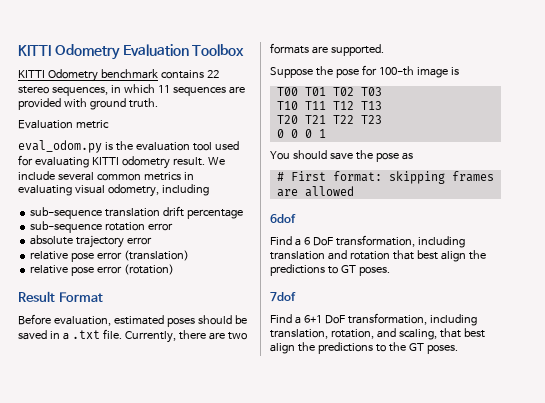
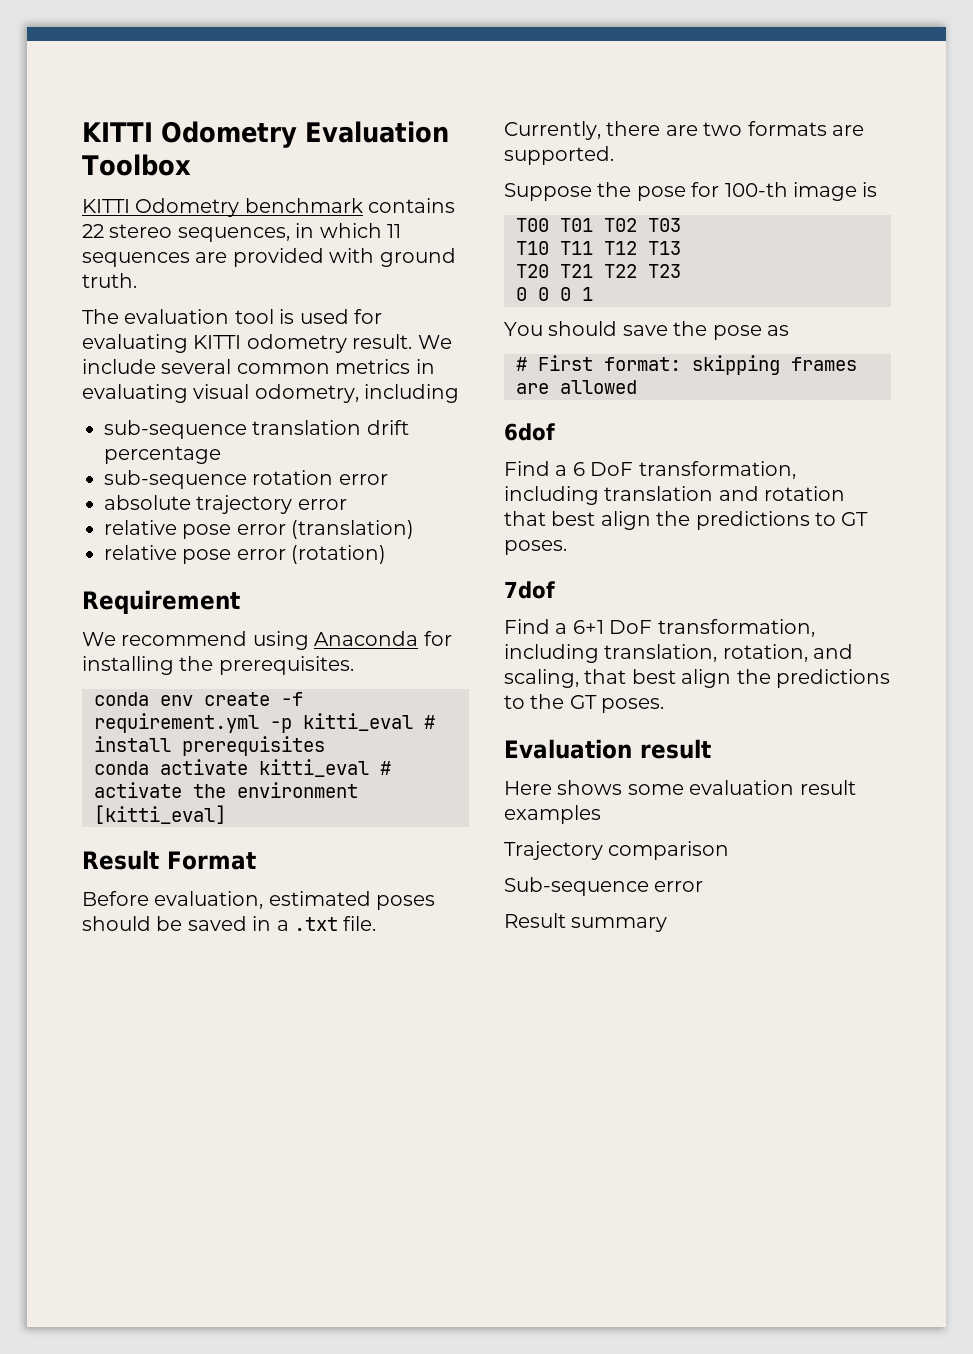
- Evaluation metric
- eval_odom.py is the evaluation tool used for evaluating KITTI odometry result.
+ The evaluation tool is used for evaluating KITTI odometry result.
+ Requirement
+ We recommend using Anaconda for installing the prerequisites.
+ conda env create -f requirement.yml -p kitti_eval # install prerequisites
+ conda activate kitti_eval # activate the environment [kitti_eval]
+ Evaluation result
+ Here shows some evaluation result examples
+ Trajectory comparison
+ Sub-sequence error
+ Result summary

